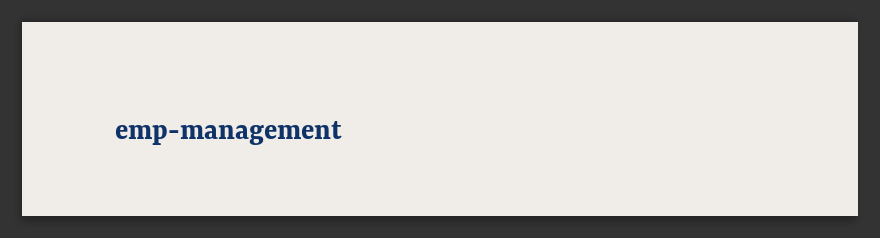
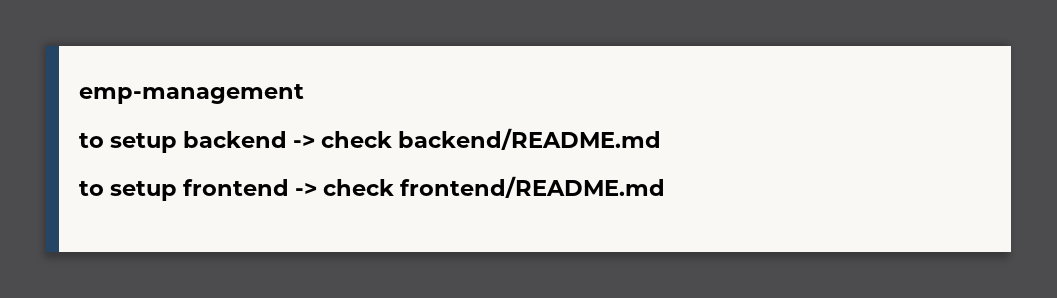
+ to setup backend -> check backend/README.md
+ to setup frontend -> check frontend/README.md

